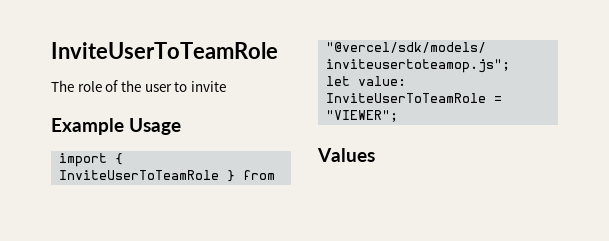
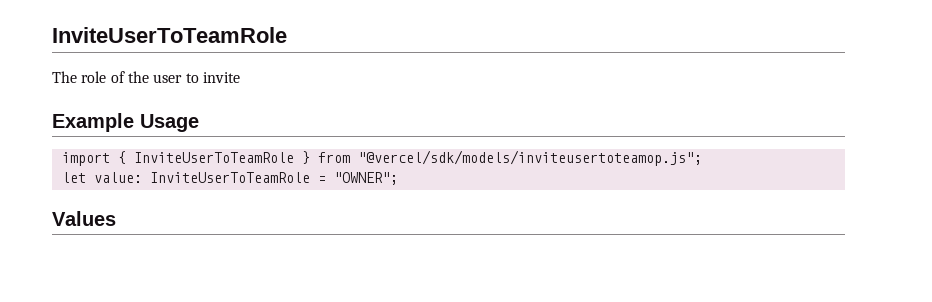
- let value: InviteUserToTeamRole = "VIEWER";
+ let value: InviteUserToTeamRole = "OWNER";

